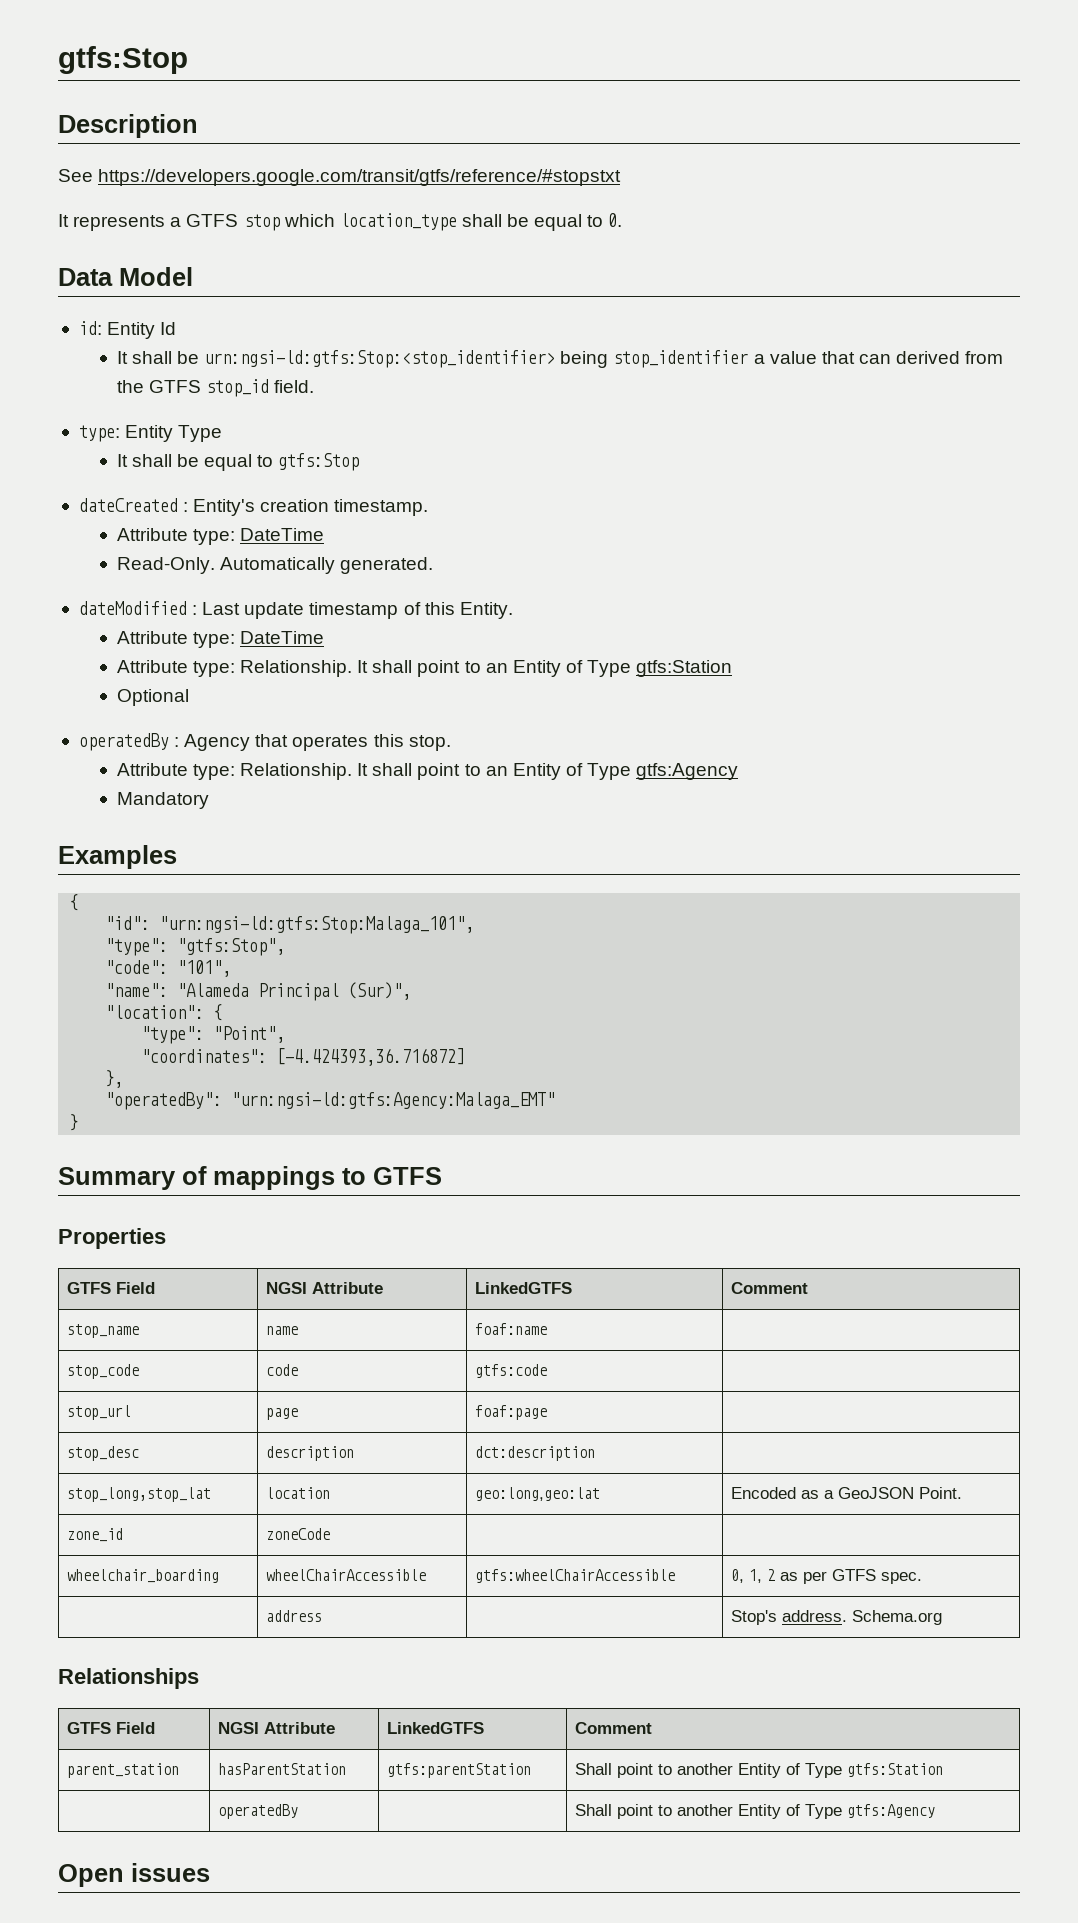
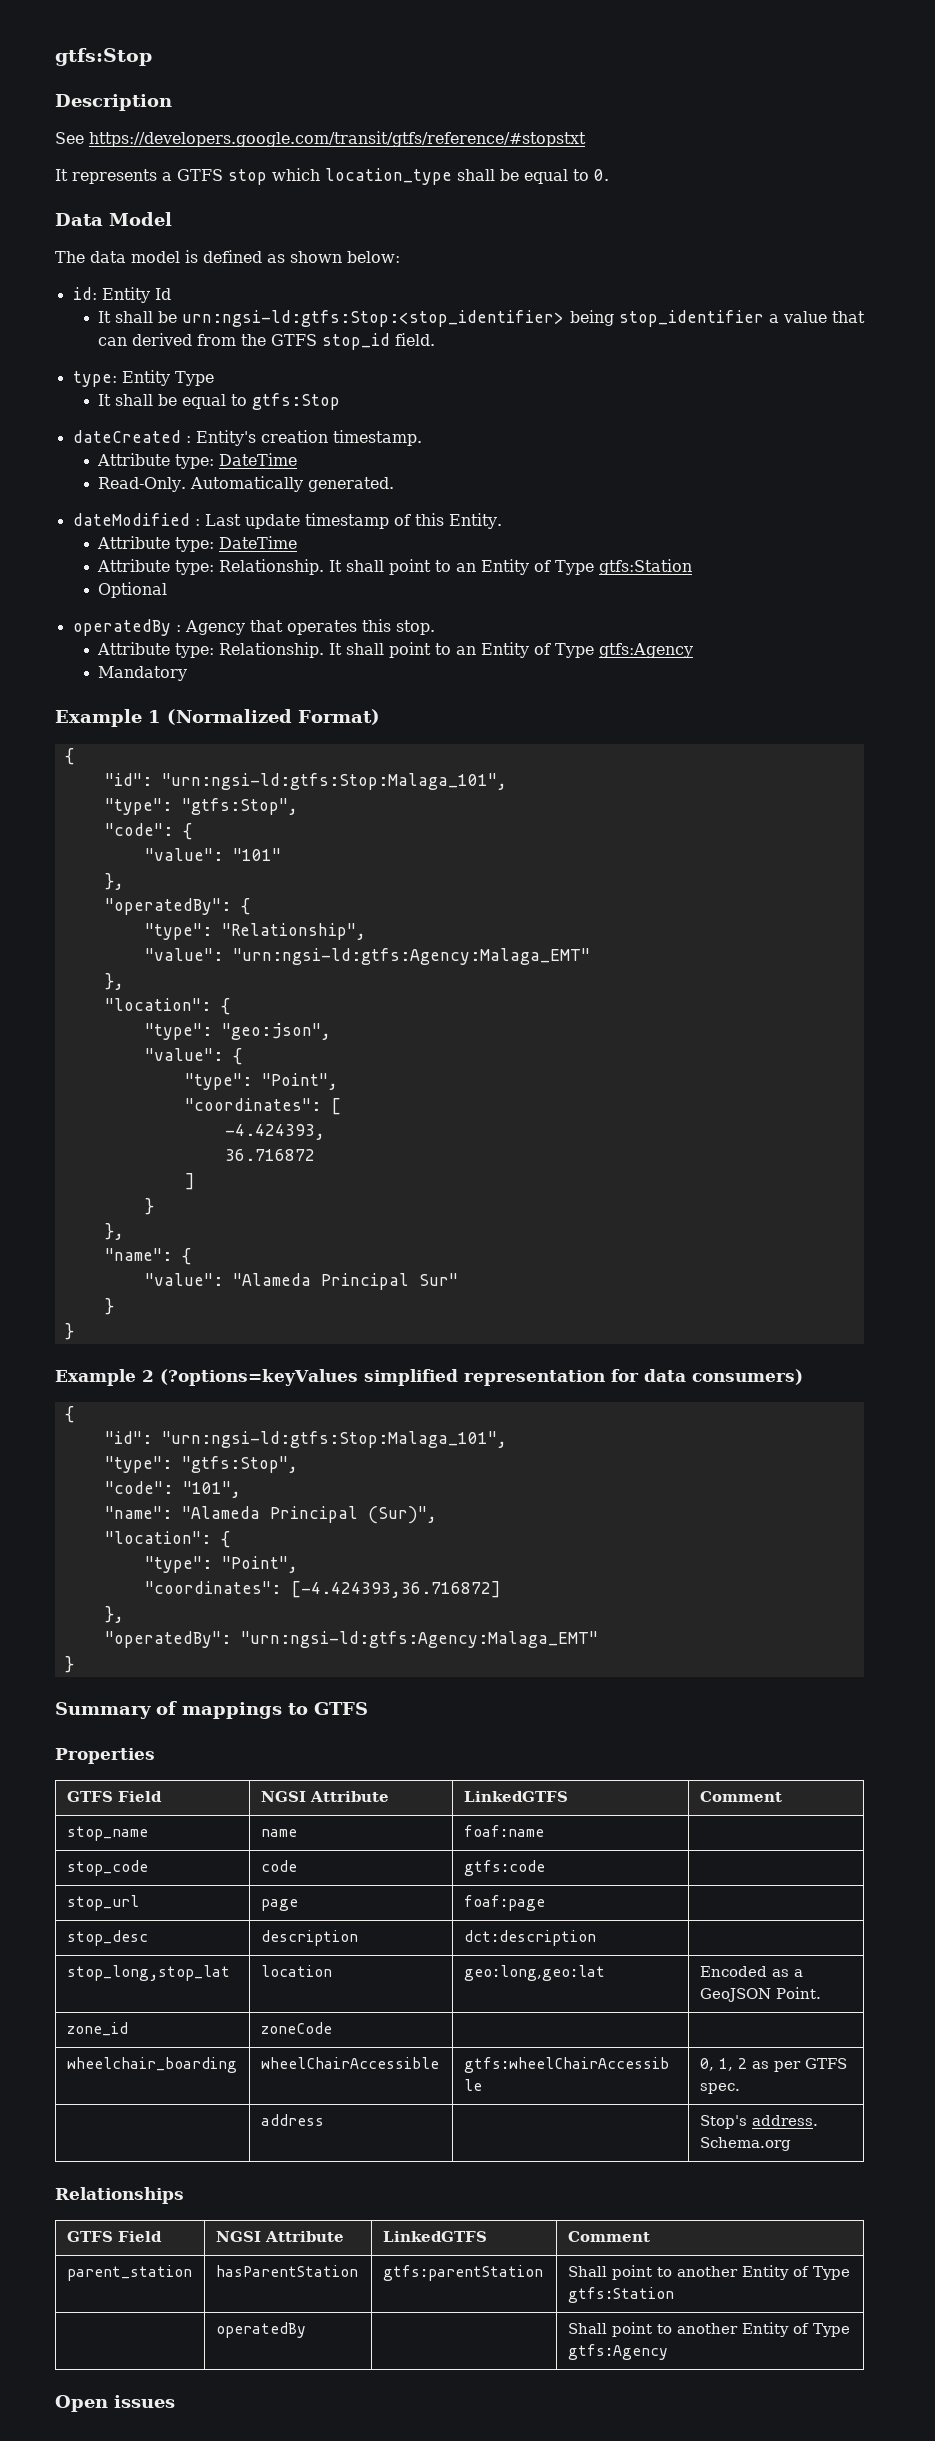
+ The data model is defined as shown below:
- Examples
+ Example 1 (Normalized Format)
+ {
+ "id": "urn:ngsi-ld:gtfs:Stop:Malaga_101",
+ "type": "gtfs:Stop",
+ "code": {
+ "value": "101"
+ },
+ "operatedBy": {
+ "type": "Relationship",
+ "value": "urn:ngsi-ld:gtfs:Agency:Malaga_EMT"
+ },
+ "location": {
+ "type": "geo:json",
+ "value": {
+ "type": "Point",
+ "coordinates": [
+ -4.424393,
+ 36.716872
+ ]
+ }
+ },
+ "name": {
+ "value": "Alameda Principal Sur"
+ }
+ }
+ Example 2 (?options=keyValues simplified representation for data consumers)

